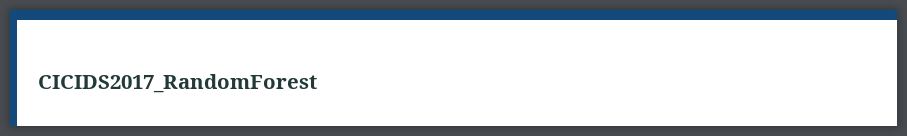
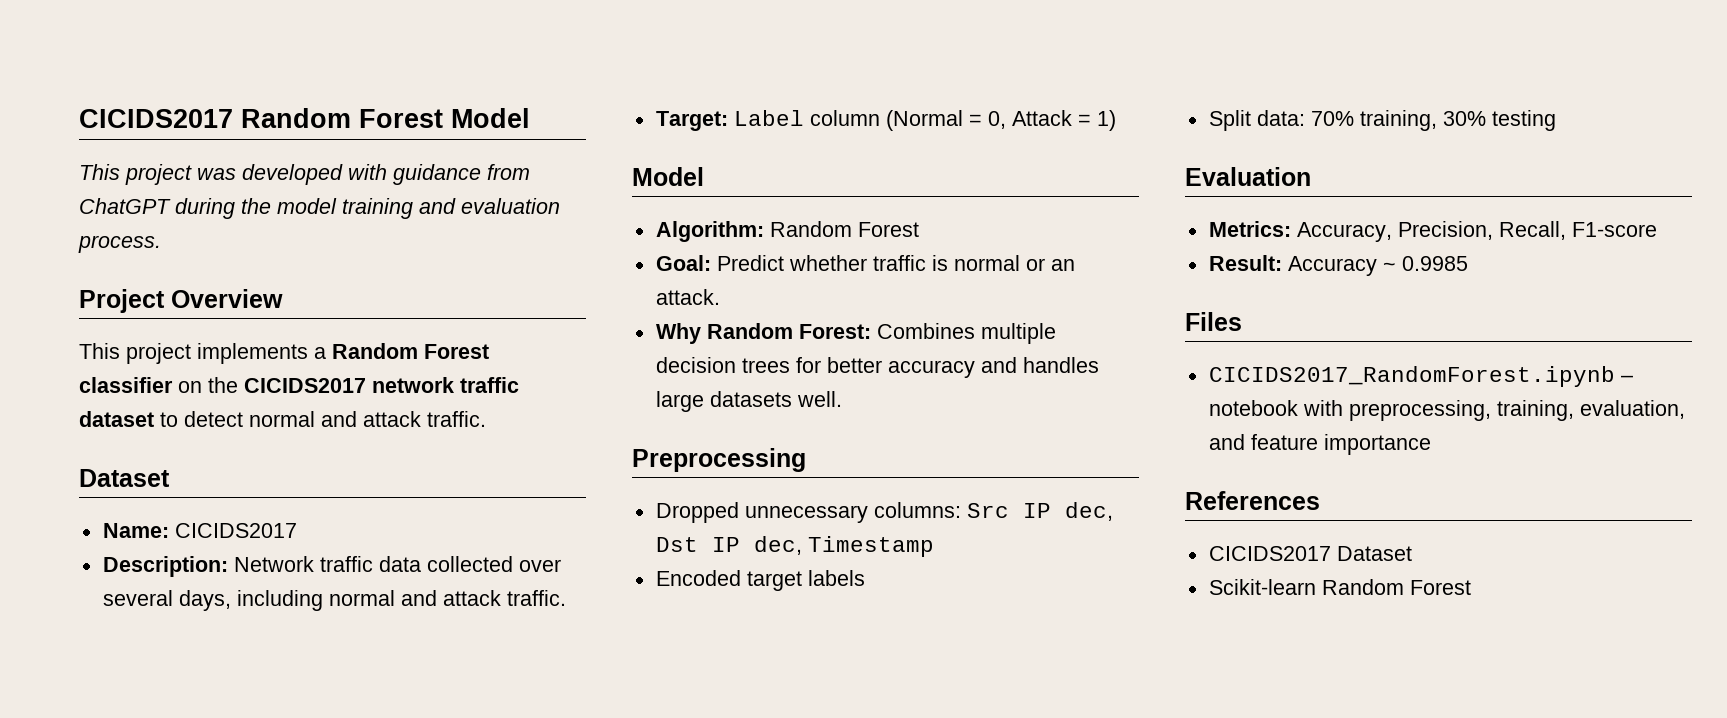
- CICIDS2017_RandomForest
+ CICIDS2017 Random Forest Model
+ This project was developed with guidance from ChatGPT during the model training and evaluation process.
+ Project Overview
+ This project implements a Random Forest classifier on the CICIDS2017 network traffic dataset to detect normal and attack traffic.
+ Dataset
+ Name: CICIDS2017
+ Description: Network traffic data collected over several days, including normal and attack traffic.
+ Target: Label column (Normal = 0, Attack = 1)
+ Model
+ Algorithm: Random Forest
+ Goal: Predict whether traffic is normal or an attack.
+ Why Random Forest: Combines multiple decision trees for better accuracy and handles large datasets well.
+ Preprocessing
+ Dropped unnecessary columns: Src IP dec, Dst IP dec, Timestamp
+ Encoded target labels
+ Split data: 70% training, 30% testing
+ Evaluation
+ Metrics: Accuracy, Precision, Recall, F1-score
+ Result: Accuracy ~ 0.9985
+ Files
+ CICIDS2017_RandomForest.ipynb – notebook with preprocessing, training, evaluation, and feature importance
+ References
+ CICIDS2017 Dataset
+ Scikit-learn Random Forest

